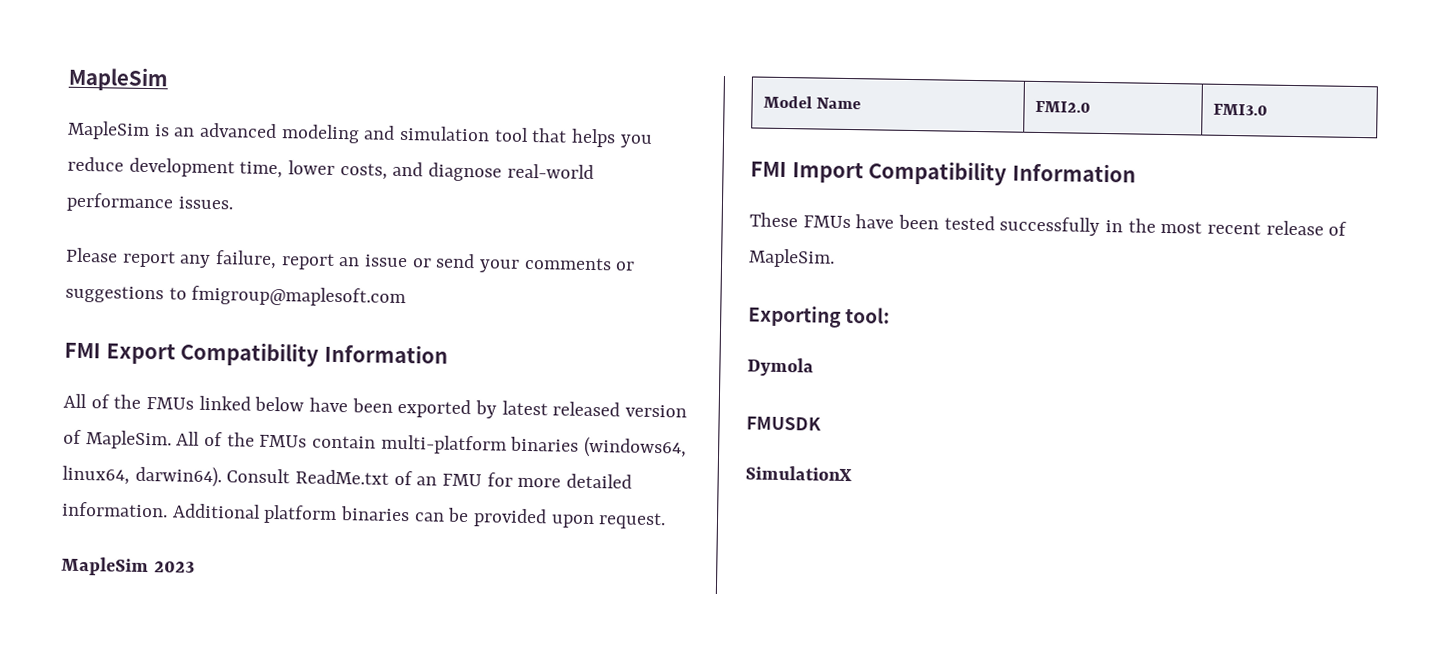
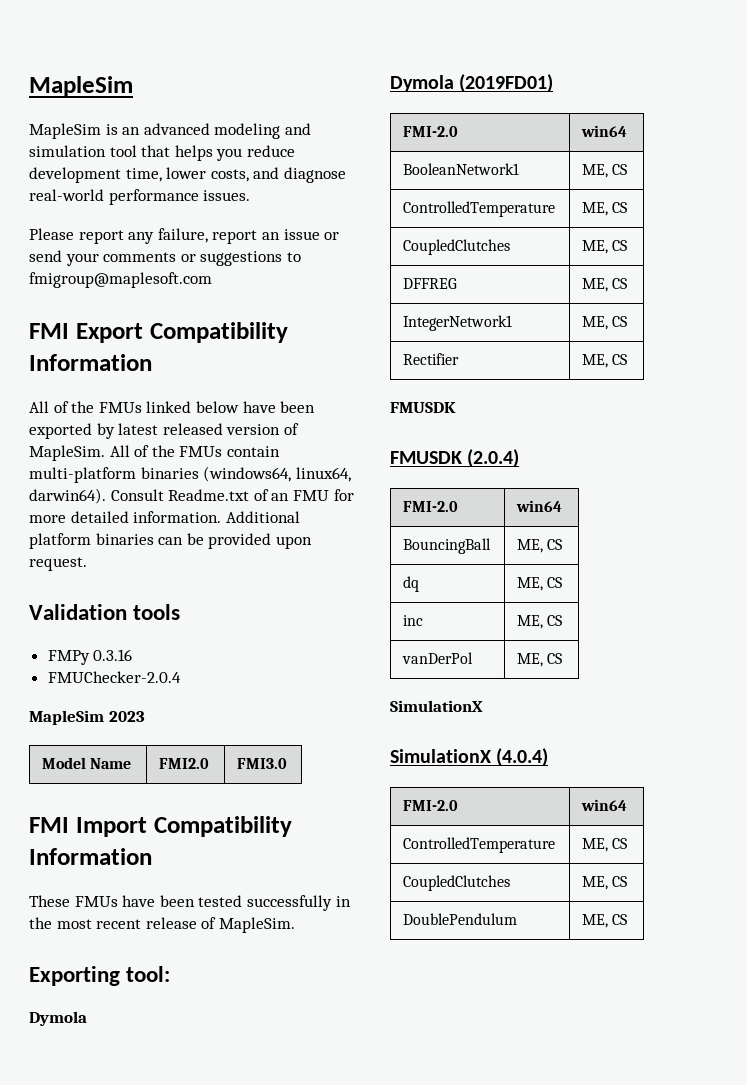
- Consult ReadMe.txt of an FMU for more detailed information.
+ Consult Readme.txt of an FMU for more detailed information.
+ Validation tools
+ FMPy 0.3.16
+ FMUChecker-2.0.4
+ Dymola (2019FD01)
+ FMI-2.0 | win64
+ BooleanNetwork1 | ME, CS
+ ControlledTemperature | ME, CS
+ CoupledClutches | ME, CS
+ DFFREG | ME, CS
+ IntegerNetwork1 | ME, CS
+ Rectifier | ME, CS
  FMUSDK
+ FMUSDK (2.0.4)
+ FMI-2.0 | win64
+ BouncingBall | ME, CS
+ dq | ME, CS
+ inc | ME, CS
+ vanDerPol | ME, CS
  SimulationX
+ SimulationX (4.0.4)
+ FMI-2.0 | win64
+ ControlledTemperature | ME, CS
+ CoupledClutches | ME, CS
+ DoublePendulum | ME, CS

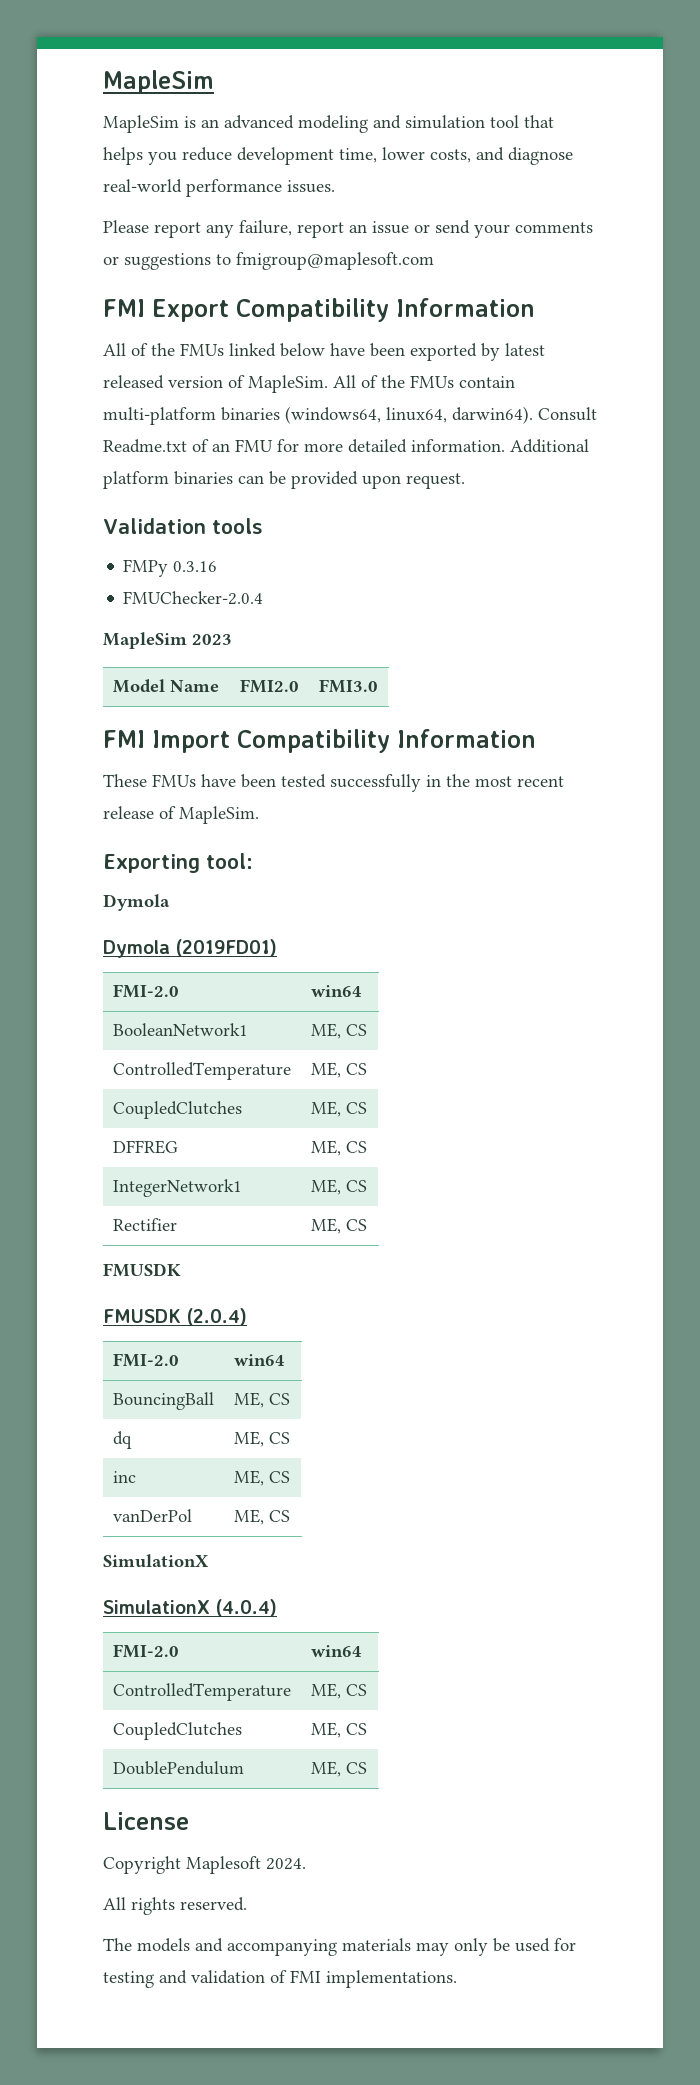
+ License
+ Copyright Maplesoft 2024.
+ All rights reserved.
+ The models and accompanying materials may only be used for testing and validation of FMI implementations.

